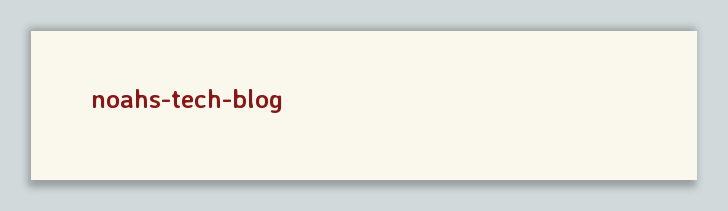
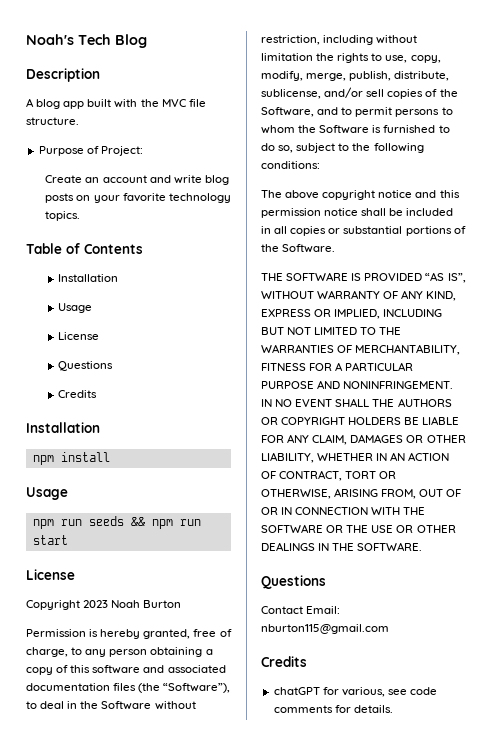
- noahs-tech-blog
+ Noah's Tech Blog
+ Description
+ A blog app built with the MVC file structure.
+ Purpose of Project:
+ Create an account and write blog posts on your favorite technology topics.
+ Table of Contents
+ Installation
+ Usage
+ License
+ Questions
+ Credits
+ Installation
+ npm install
+ Usage
+ npm run seeds && npm run start
+ License
+ Copyright 2023 Noah Burton
+ Permission is hereby granted, free of charge, to any person obtaining a copy of this software and associated documentation files (the “Software”), to deal in the Software without restriction, including without limitation the rights to use, copy, modify, merge, publish, distribute, sublicense, and/or sell copies of the Software, and to permit persons to whom the Software is furnished to do so, subject to the following conditions:
+ The above copyright notice and this permission notice shall be included in all copies or substantial portions of the Software.
+ THE SOFTWARE IS PROVIDED “AS IS”, WITHOUT WARRANTY OF ANY KIND, EXPRESS OR IMPLIED, INCLUDING BUT NOT LIMITED TO THE WARRANTIES OF MERCHANTABILITY, FITNESS FOR A PARTICULAR PURPOSE AND NONINFRINGEMENT. IN NO EVENT SHALL THE AUTHORS OR COPYRIGHT HOLDERS BE LIABLE FOR ANY CLAIM, DAMAGES OR OTHER LIABILITY, WHETHER IN AN ACTION OF CONTRACT, TORT OR OTHERWISE, ARISING FROM, OUT OF OR IN CONNECTION WITH THE SOFTWARE OR THE USE OR OTHER DEALINGS IN THE SOFTWARE.
+ Questions
+ Contact Email: nburton115@gmail.com
+ Credits
+ chatGPT for various, see code comments for details.

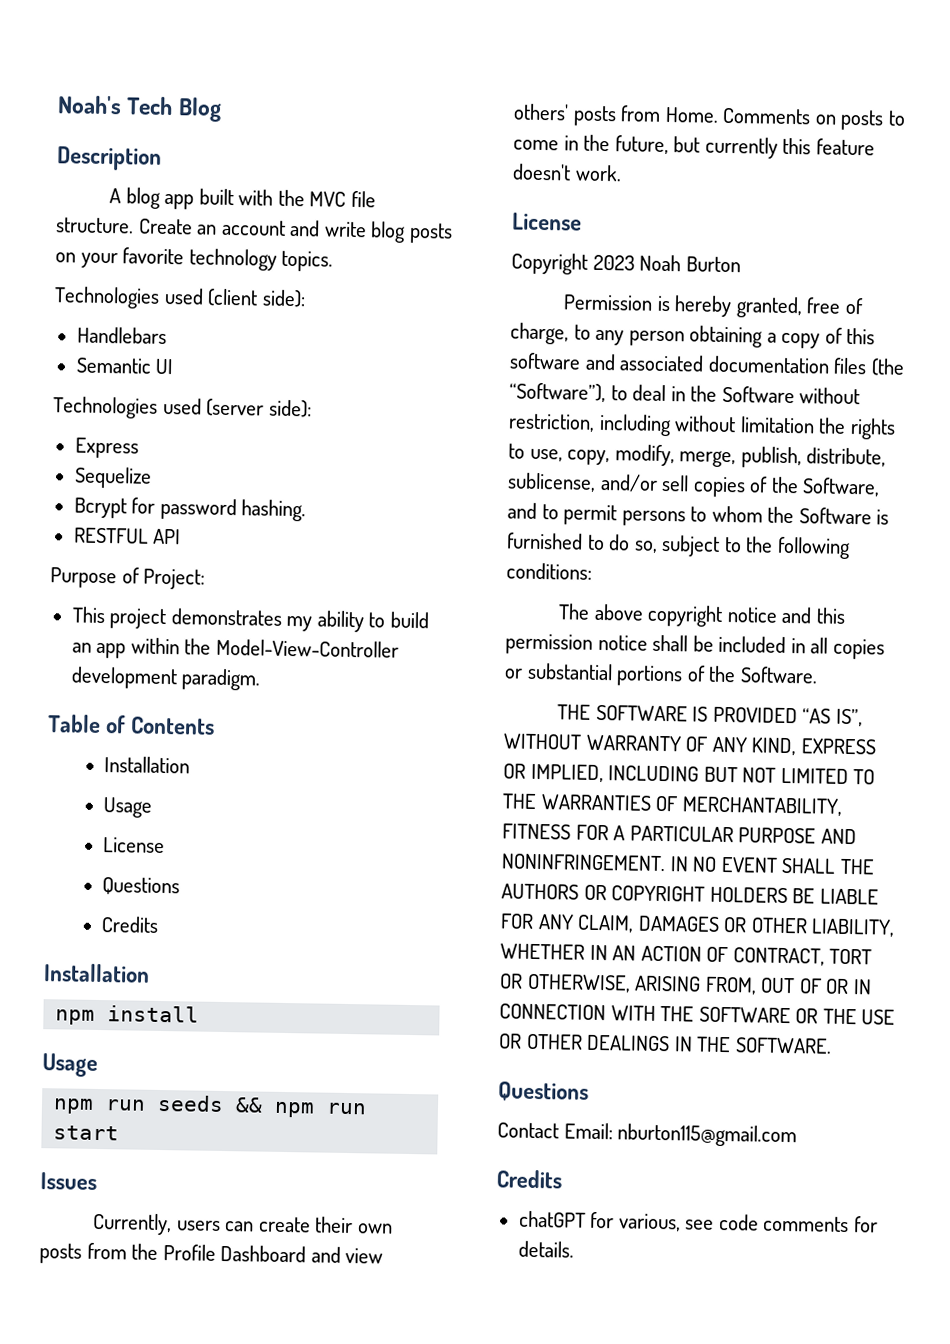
- A blog app built with the MVC file structure.
- Purpose of Project:
- Create an account and write blog posts on your favorite technology topics.
+ A blog app built with the MVC file structure. Create an account and write blog posts on your favorite technology topics.
+ Technologies used (client side):
+ Handlebars
+ Semantic UI
+ Technologies used (server side):
+ Express
+ Sequelize
+ Bcrypt for password hashing.
+ RESTFUL API
+ Purpose of Project:
+ This project demonstrates my ability to build an app within the Model-View-Controller development paradigm.
+ Issues
+ Currently, users can create their own posts from the Profile Dashboard and view others' posts from Home. Comments on posts to come in the future, but currently this feature doesn't work.

